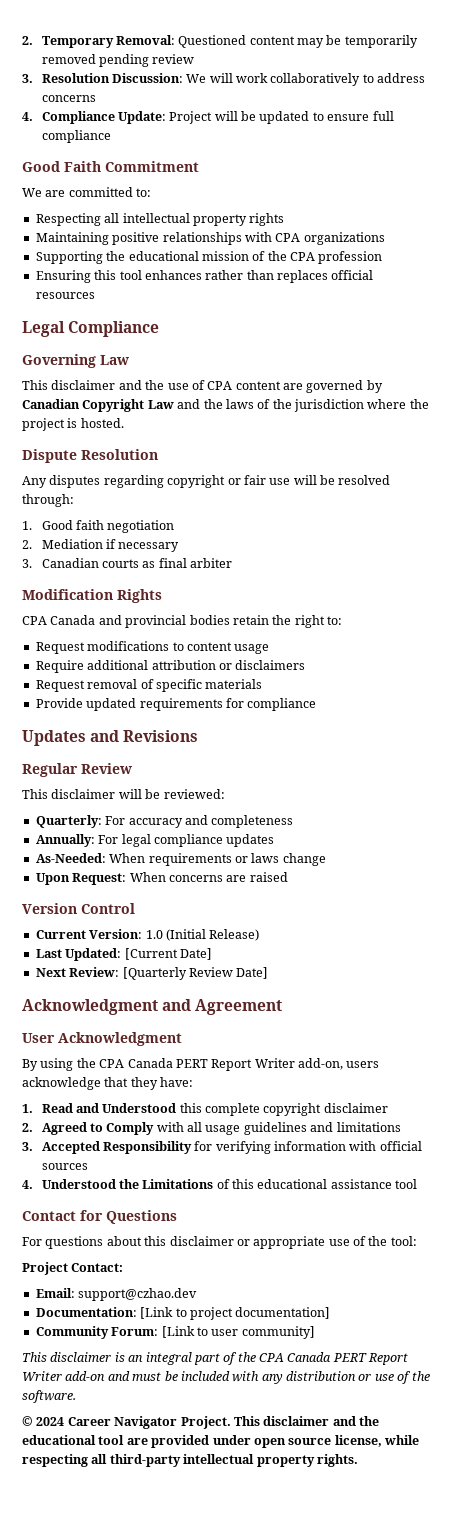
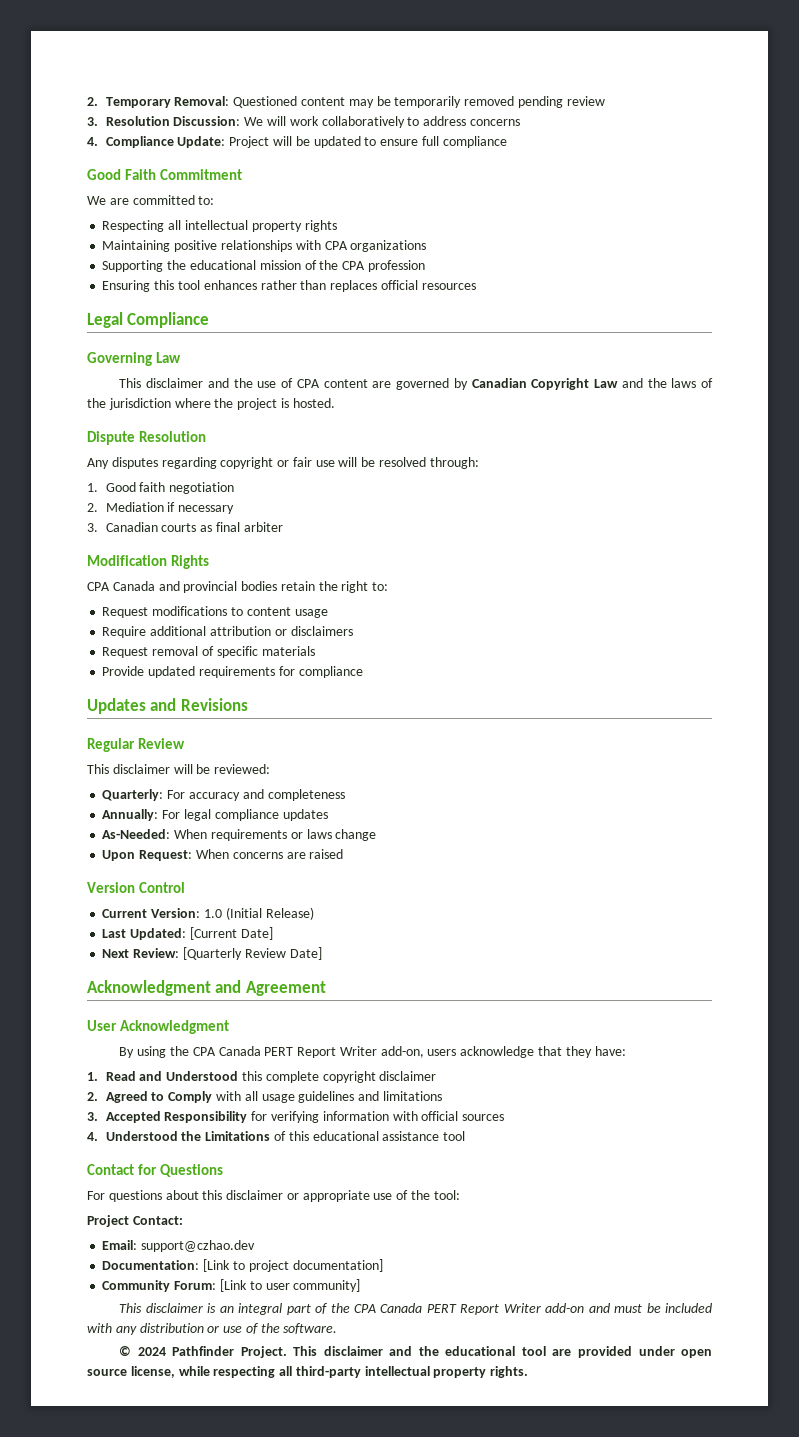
- © 2024 Career Navigator Project.
+ © 2024 Pathfinder Project.

